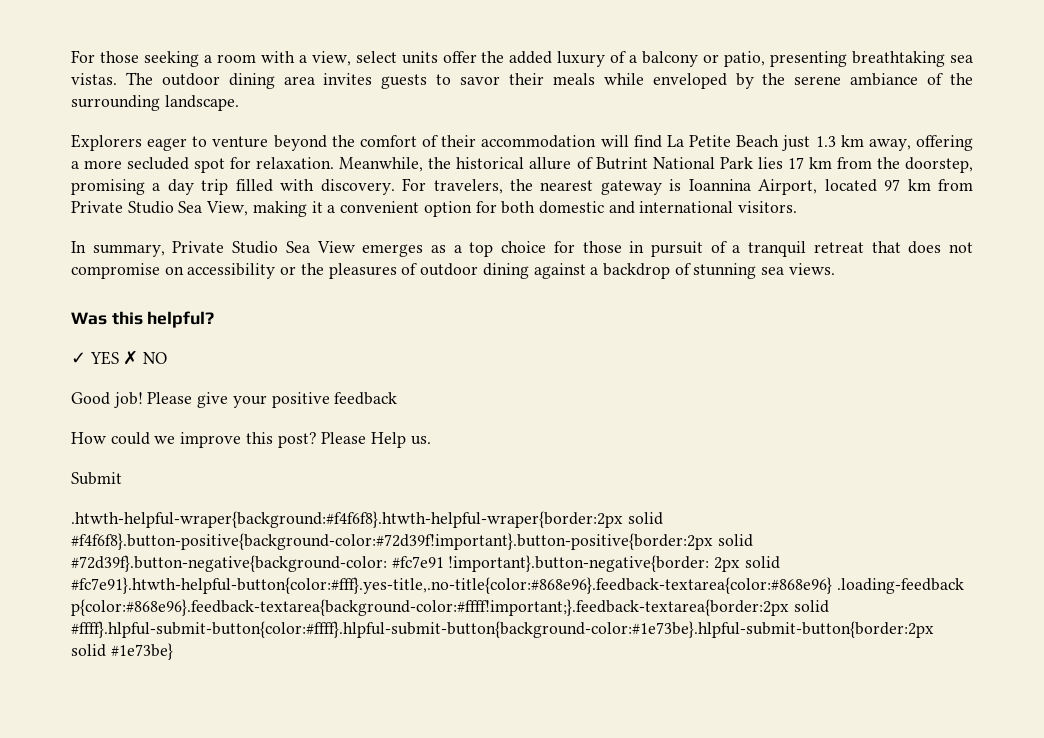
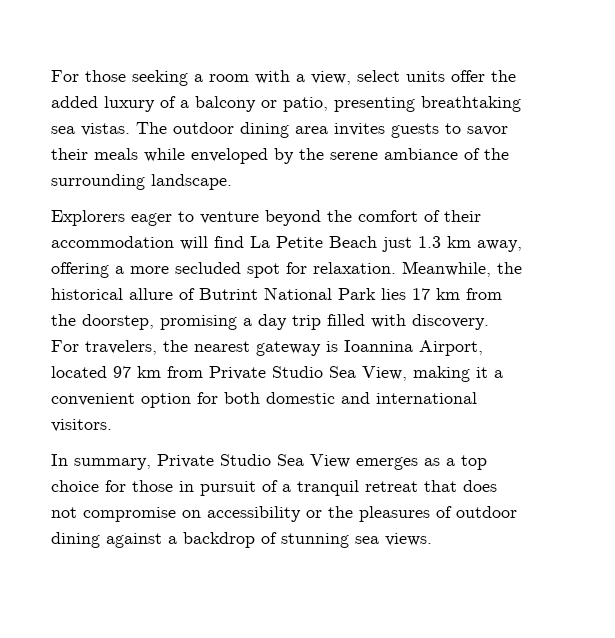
- Was this helpful?
- ✓ YES ✗ NO
- Good job! Please give your positive feedback
- How could we improve this post? Please Help us.
- Submit
- .htwth-helpful-wraper{background:#f4f6f8}.htwth-helpful-wraper{border:2px solid #f4f6f8}.button-positive{background-color:#72d39f!important}.button-positive{border:2px solid #72d39f}.button-negative{background-color: #fc7e91 !important}.button-negative{border: 2px solid #fc7e91}.htwth-helpful-button{color:#fff}.yes-title,.no-title{color:#868e96}.feedback-textarea{color:#868e96} .loading-feedback p{color:#868e96}.feedback-textarea{background-color:#ffff!important;}.feedback-textarea{border:2px solid #ffff}.hlpful-submit-button{color:#ffff}.hlpful-submit-button{background-color:#1e73be}.hlpful-submit-button{border:2px solid #1e73be}

